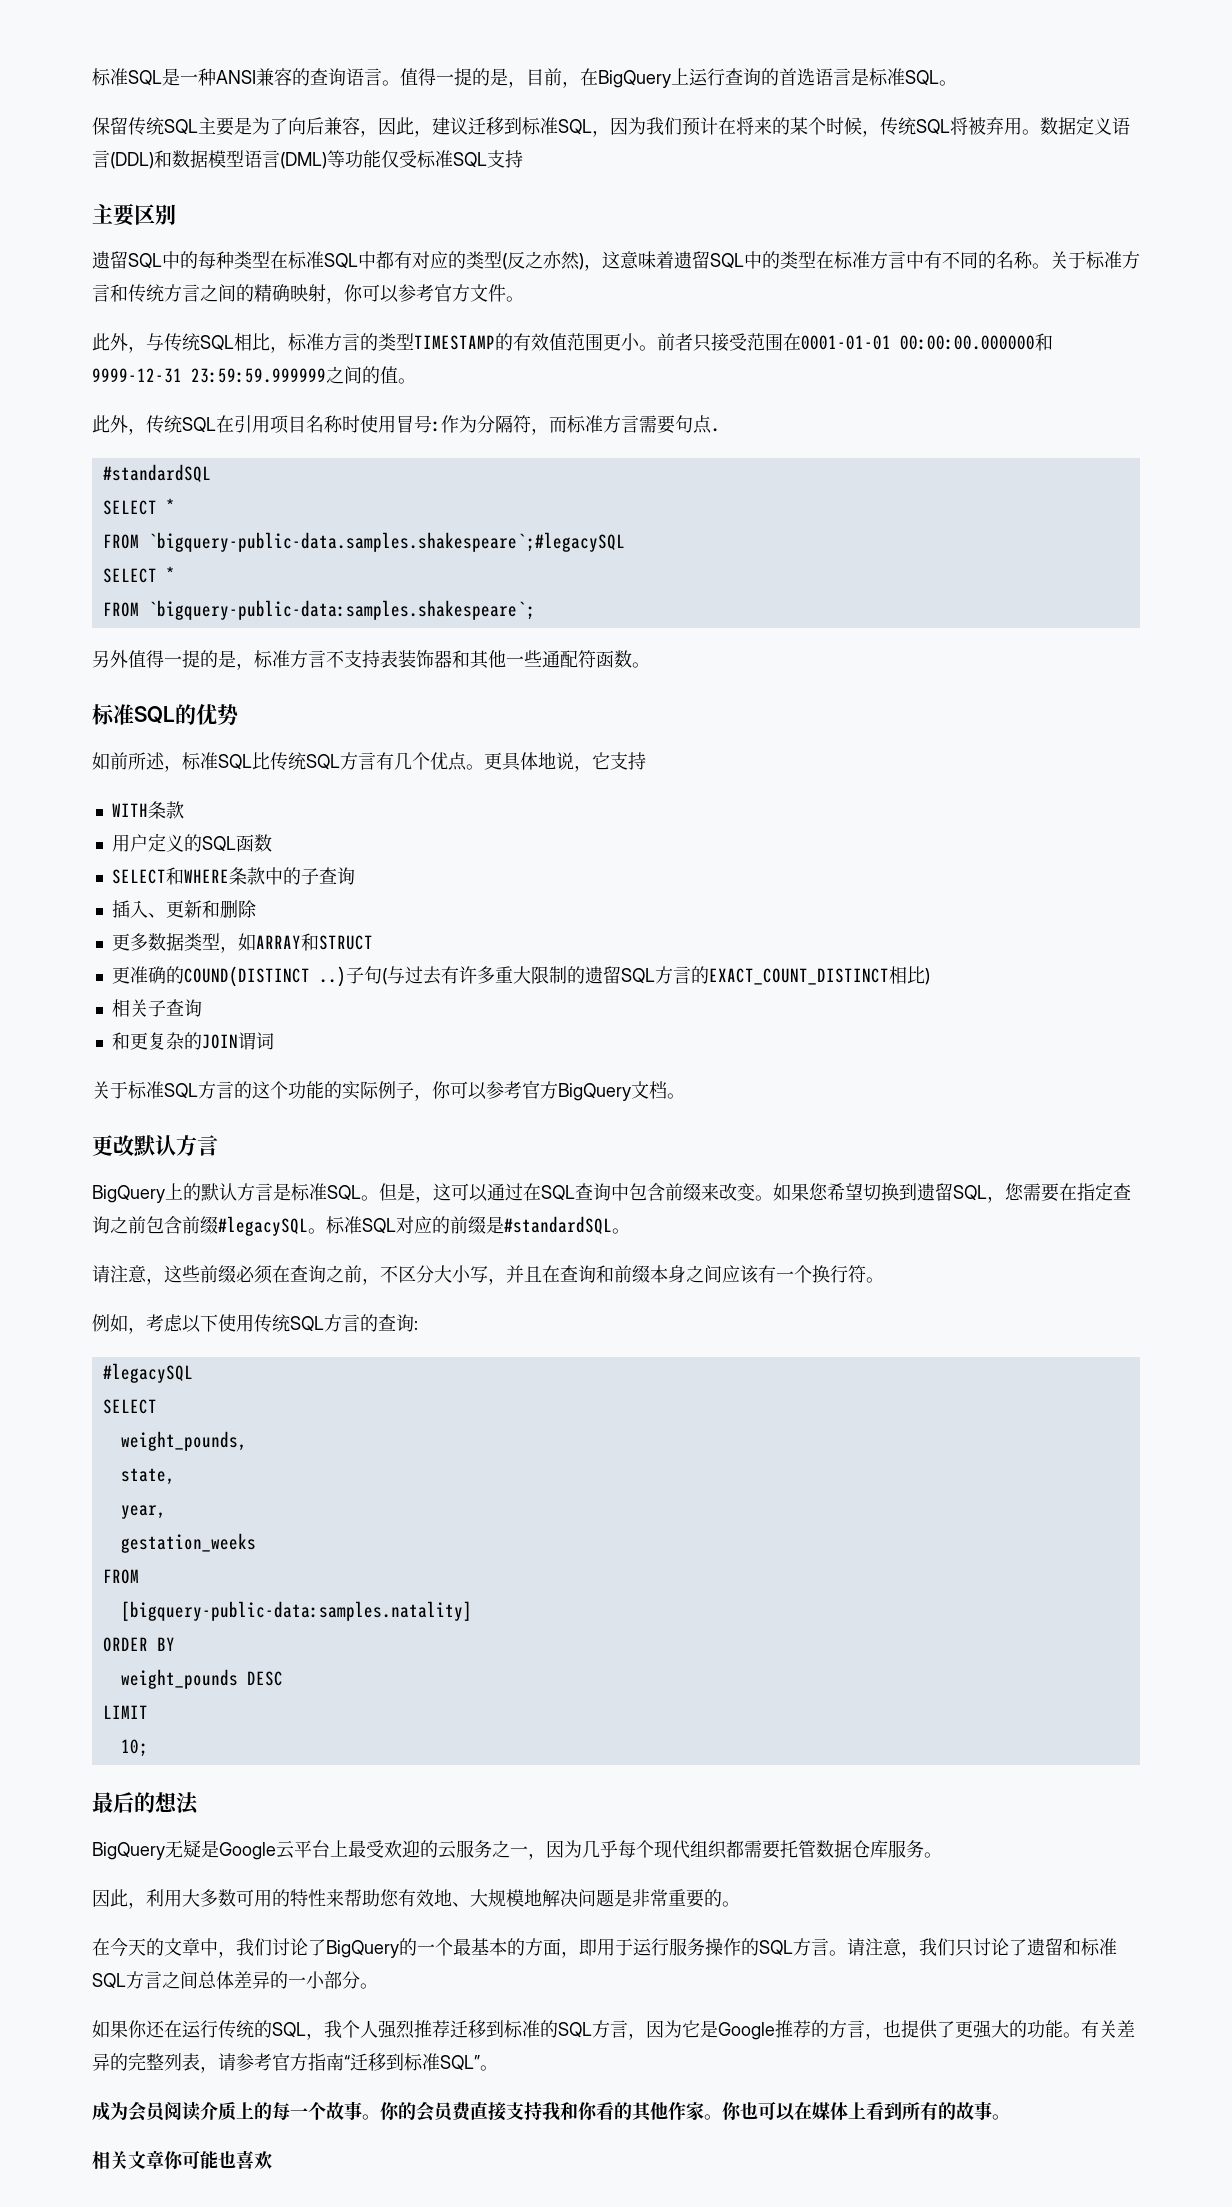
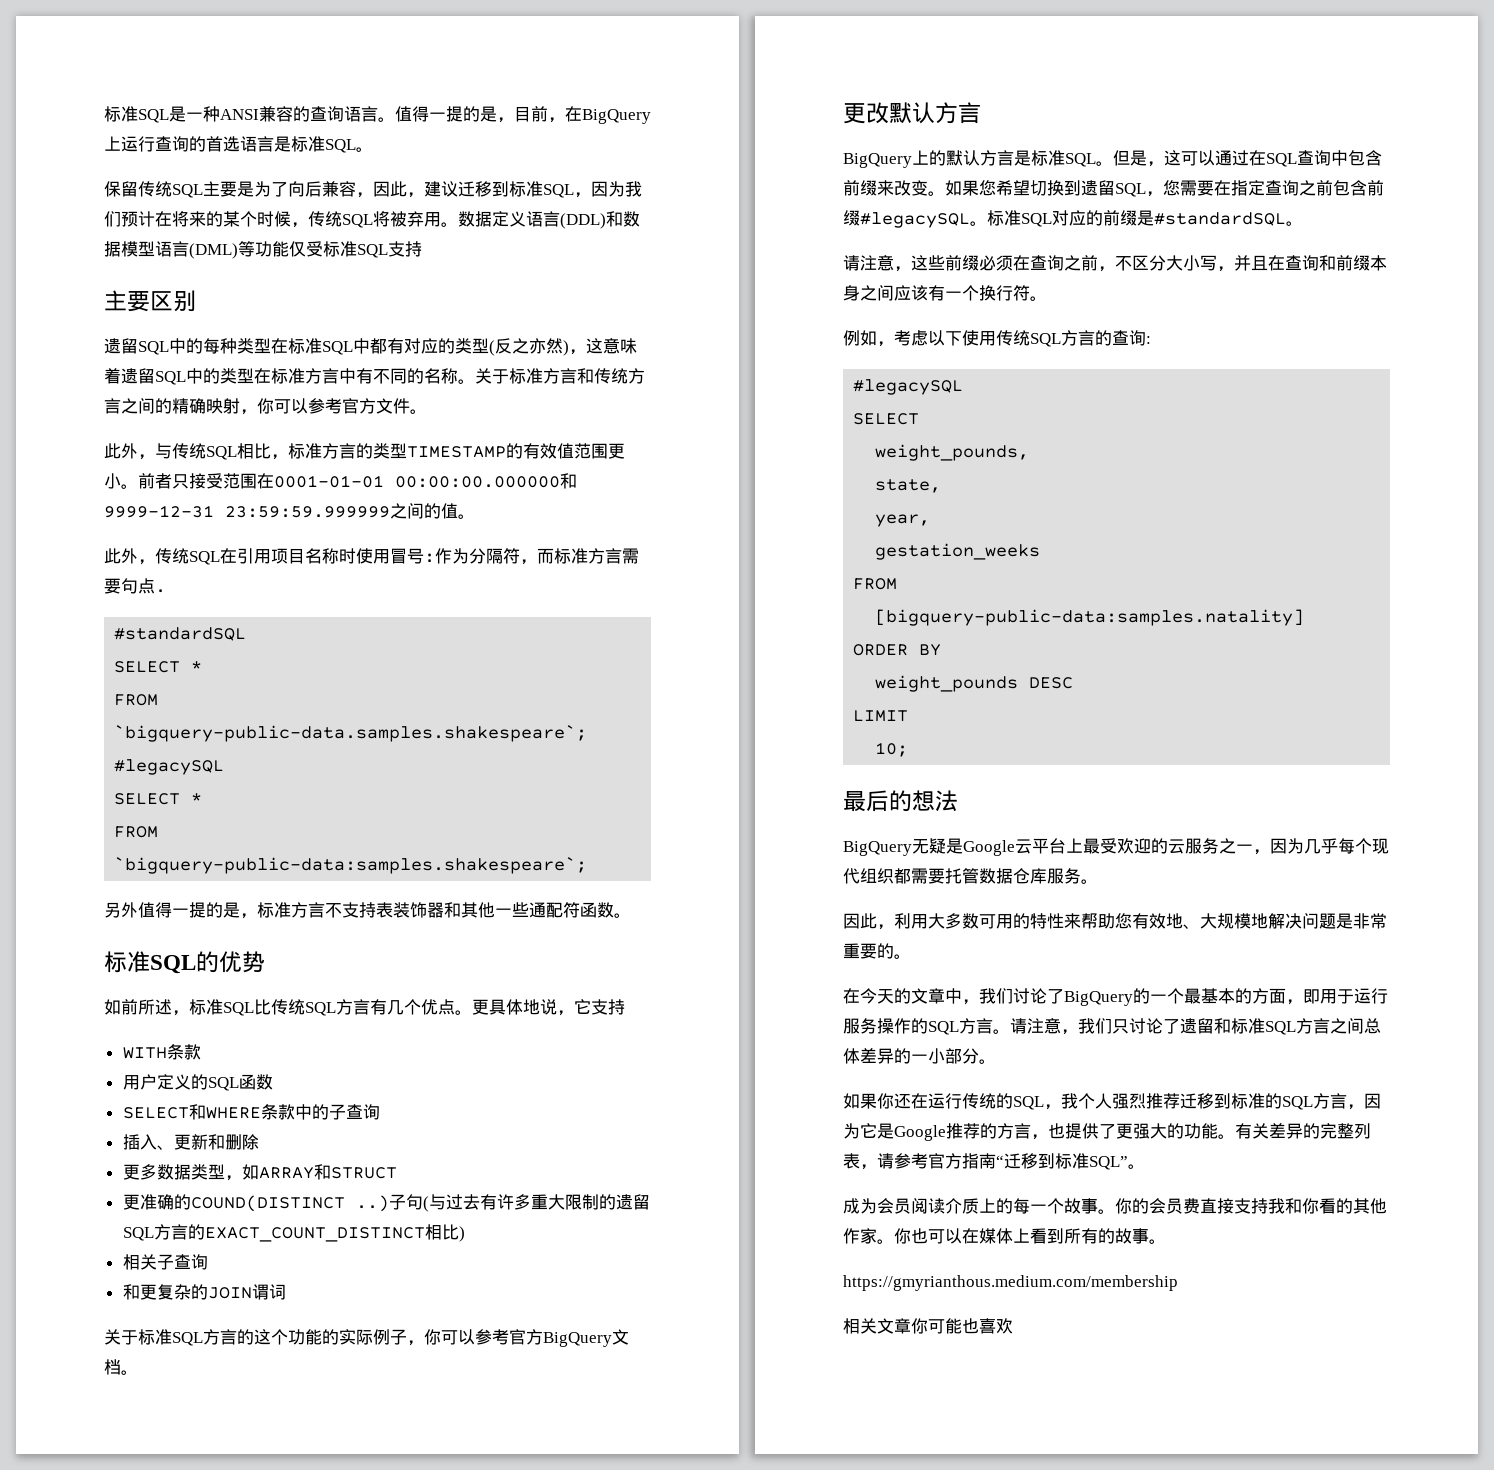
+ https://gmyrianthous.medium.com/membership

